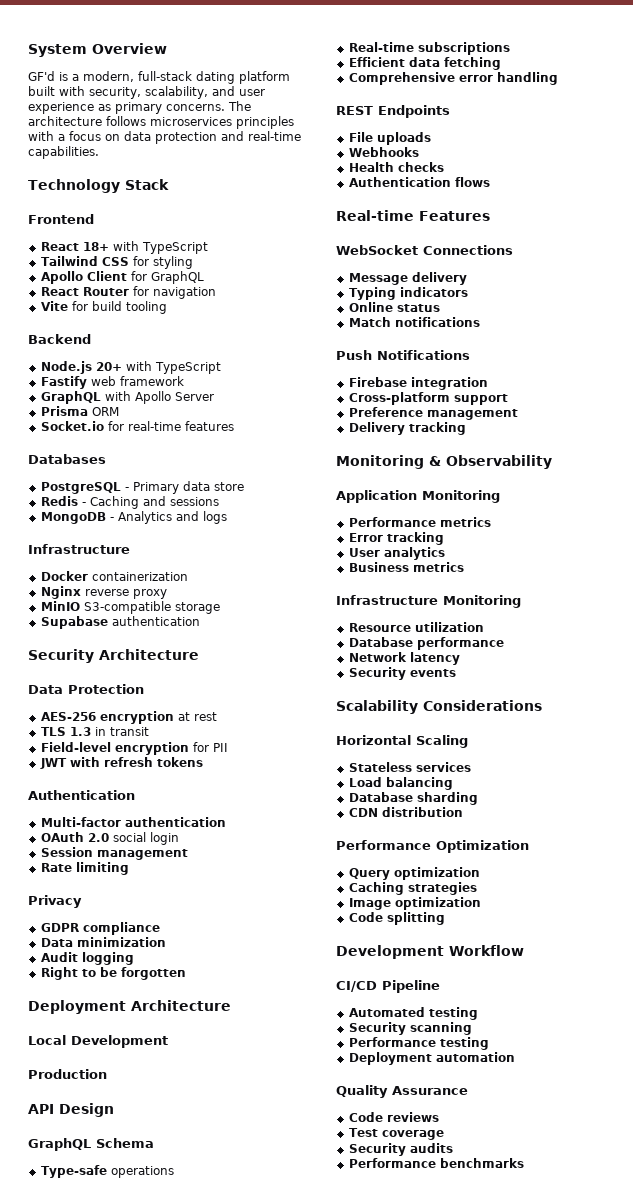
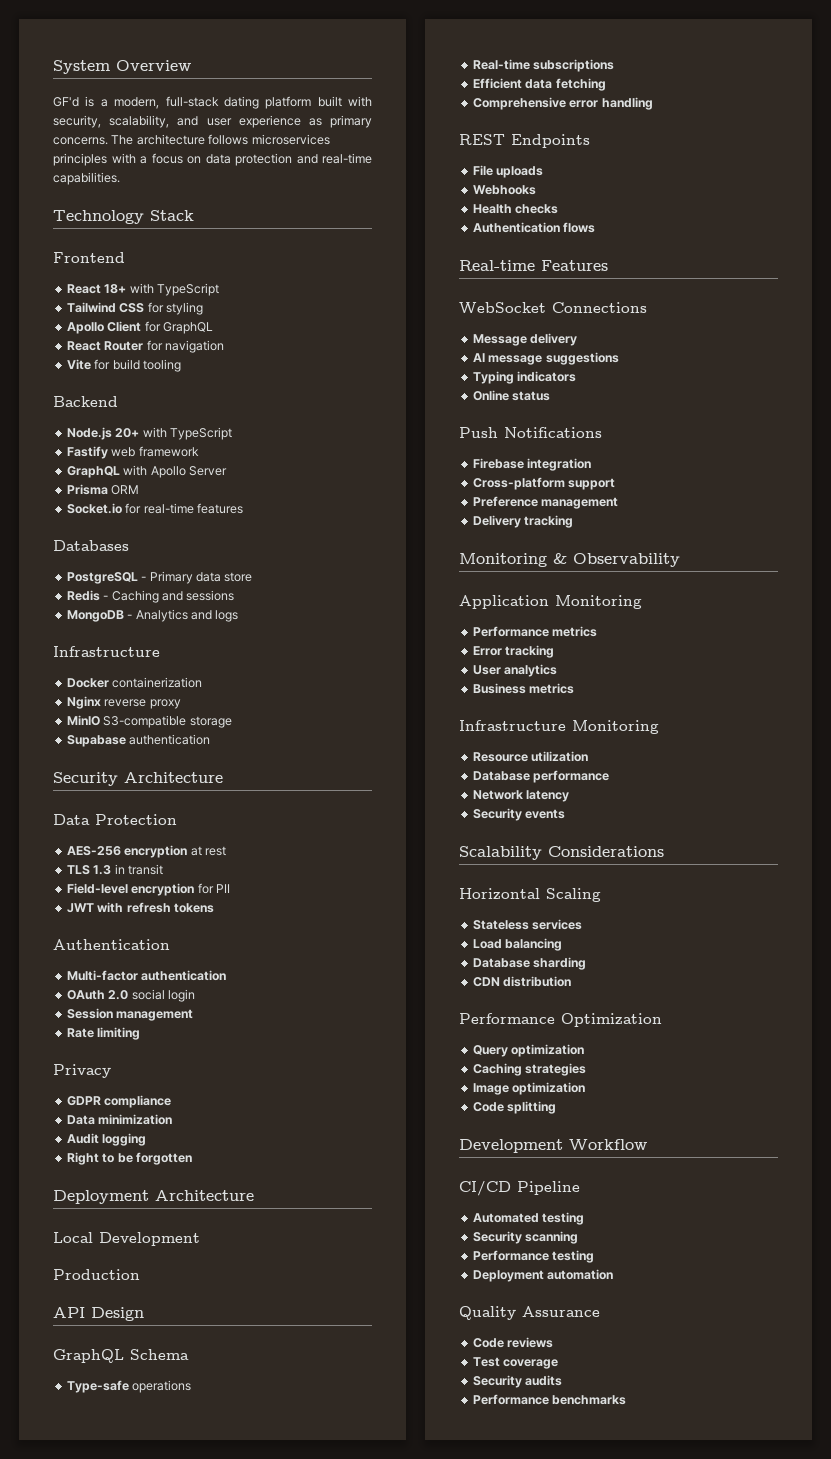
+ AI message suggestions
- Match notifications

